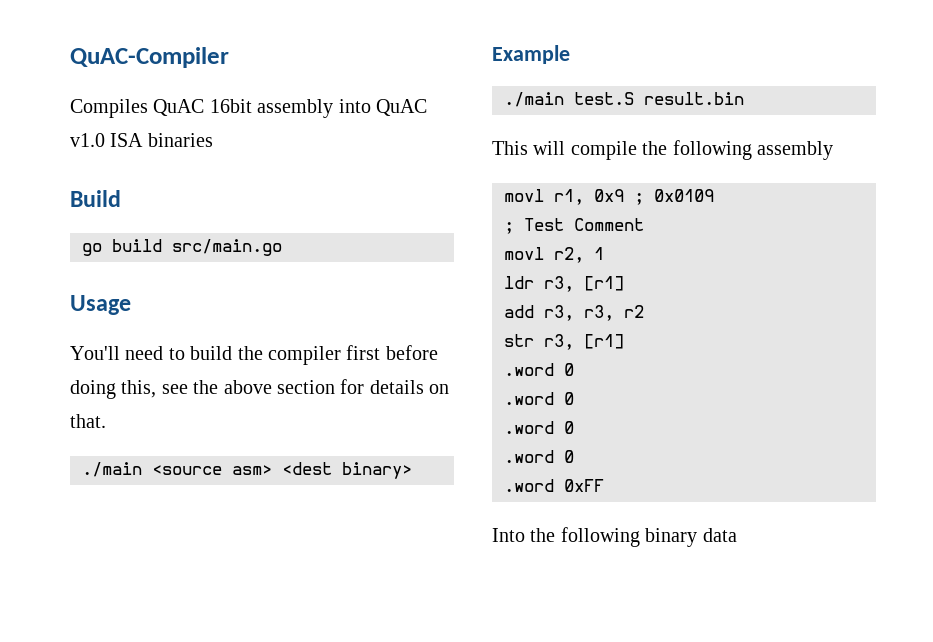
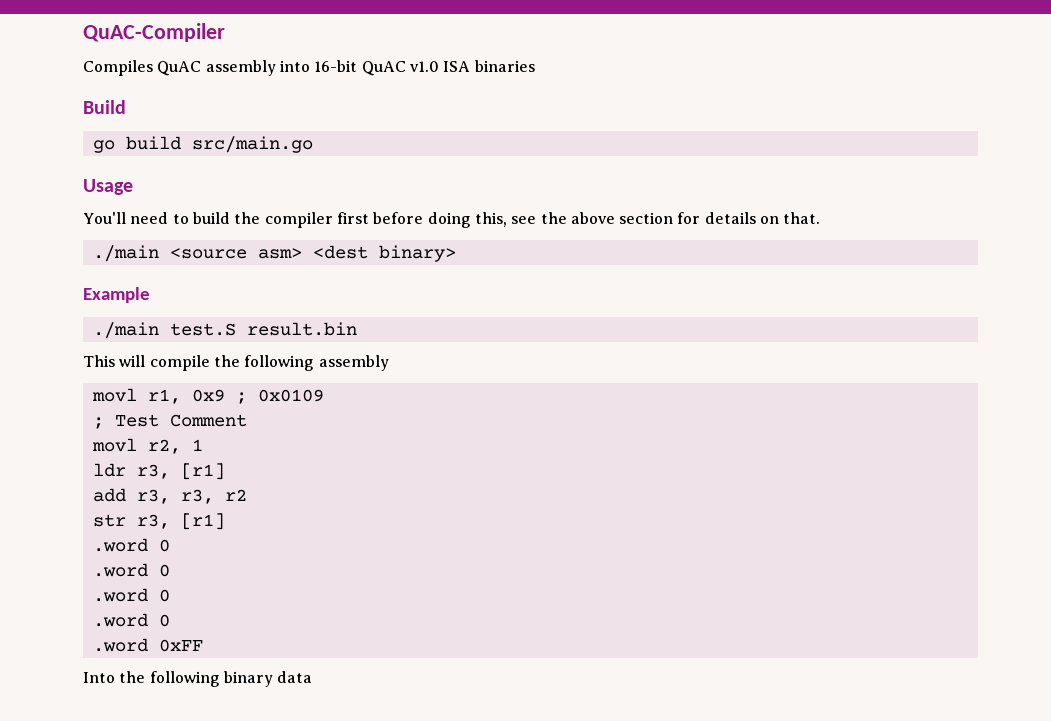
- Compiles QuAC 16bit assembly into QuAC v1.0 ISA binaries
+ Compiles QuAC assembly into 16-bit QuAC v1.0 ISA binaries

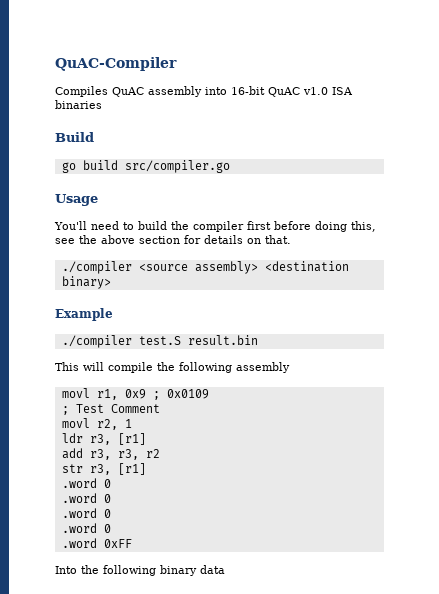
- go build src/main.go
+ go build src/compiler.go
- ./main <source asm> <dest binary>
+ ./compiler <source assembly> <destination binary>
- ./main test.S result.bin
+ ./compiler test.S result.bin

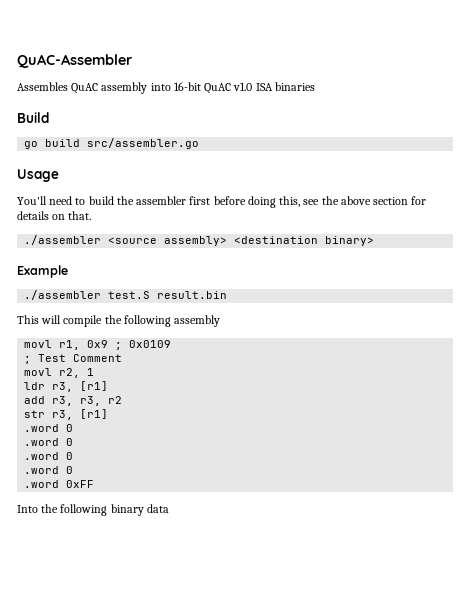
- QuAC-Compiler
- Compiles QuAC assembly into 16-bit QuAC v1.0 ISA binaries
+ QuAC-Assembler
+ Assembles QuAC assembly into 16-bit QuAC v1.0 ISA binaries
- go build src/compiler.go
+ go build src/assembler.go
- You'll need to build the compiler first before doing this, see the above section for details on that.
+ You'll need to build the assembler first before doing this, see the above section for details on that.
- ./compiler <source assembly> <destination binary>
+ ./assembler <source assembly> <destination binary>
- ./compiler test.S result.bin
+ ./assembler test.S result.bin

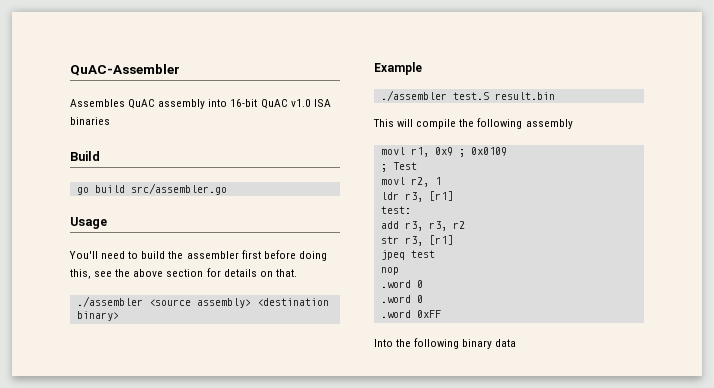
- ; Test Comment
+ ; Test
+ test:
  str r3, [r1]
- .word 0
- .word 0
+ jpeq test
+ nop

